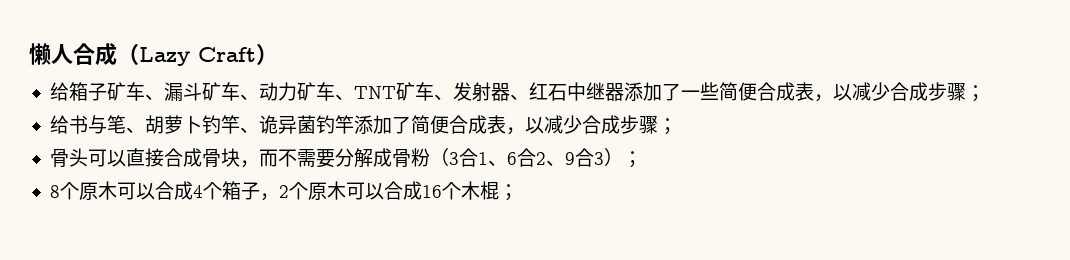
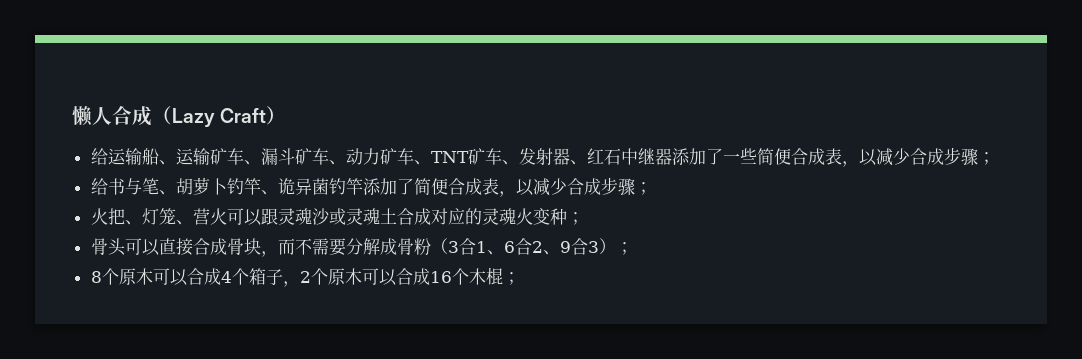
- 给箱子矿车、漏斗矿车、动力矿车、TNT矿车、发射器、红石中继器添加了一些简便合成表，以减少合成步骤；
+ 给运输船、运输矿车、漏斗矿车、动力矿车、TNT矿车、发射器、红石中继器添加了一些简便合成表，以减少合成步骤；
+ 火把、灯笼、营火可以跟灵魂沙或灵魂土合成对应的灵魂火变种；

